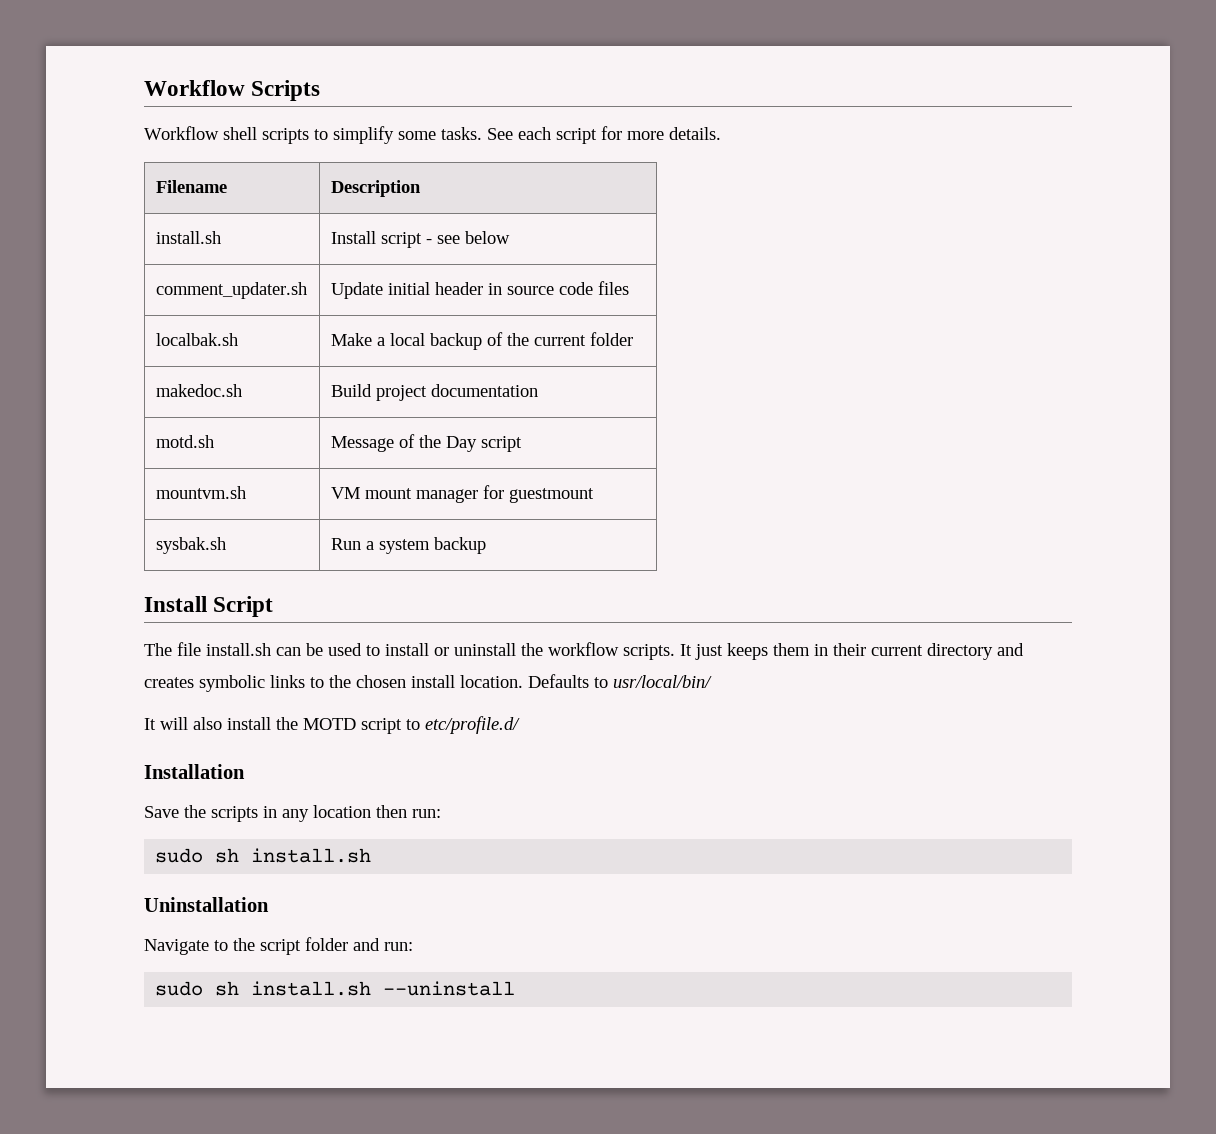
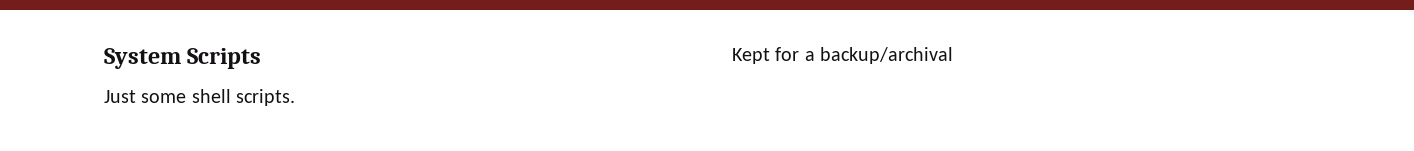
- Workflow Scripts
+ System Scripts
- Workflow shell scripts to simplify some tasks. See each script for more details.
- Filename | Description
- install.sh | Install script - see below
- comment_updater.sh | Update initial header in source code files
- localbak.sh | Make a local backup of the current folder
- makedoc.sh | Build project documentation
- motd.sh | Message of the Day script
- mountvm.sh | VM mount manager for guestmount
- sysbak.sh | Run a system backup
- Install Script
- The file install.sh can be used to install or uninstall the workflow scripts. It just keeps them in their current directory and creates symbolic links to the chosen install location. Defaults to usr/local/bin/
- It will also install the MOTD script to etc/profile.d/
- Installation
- Save the scripts in any location then run:
- sudo sh install.sh
- Uninstallation
- Navigate to the script folder and run:
- sudo sh install.sh --uninstall
+ Just some shell scripts.
+ Kept for a backup/archival

